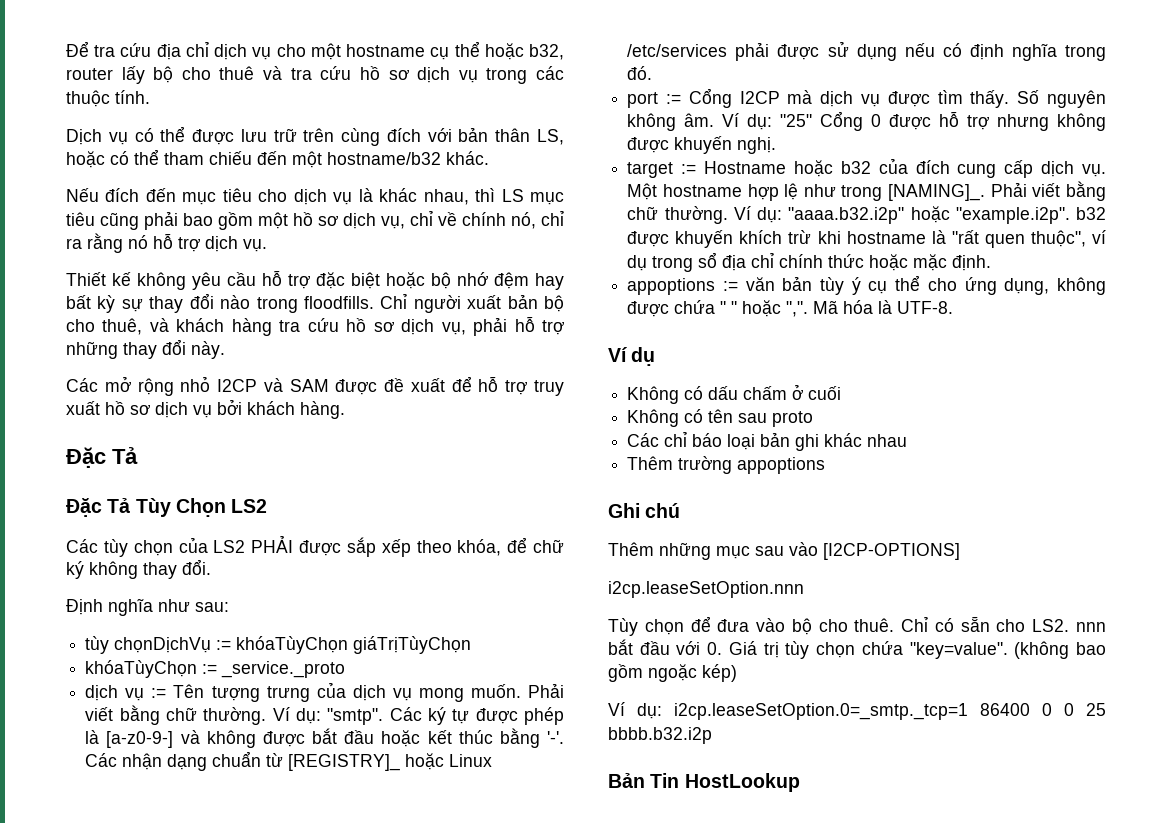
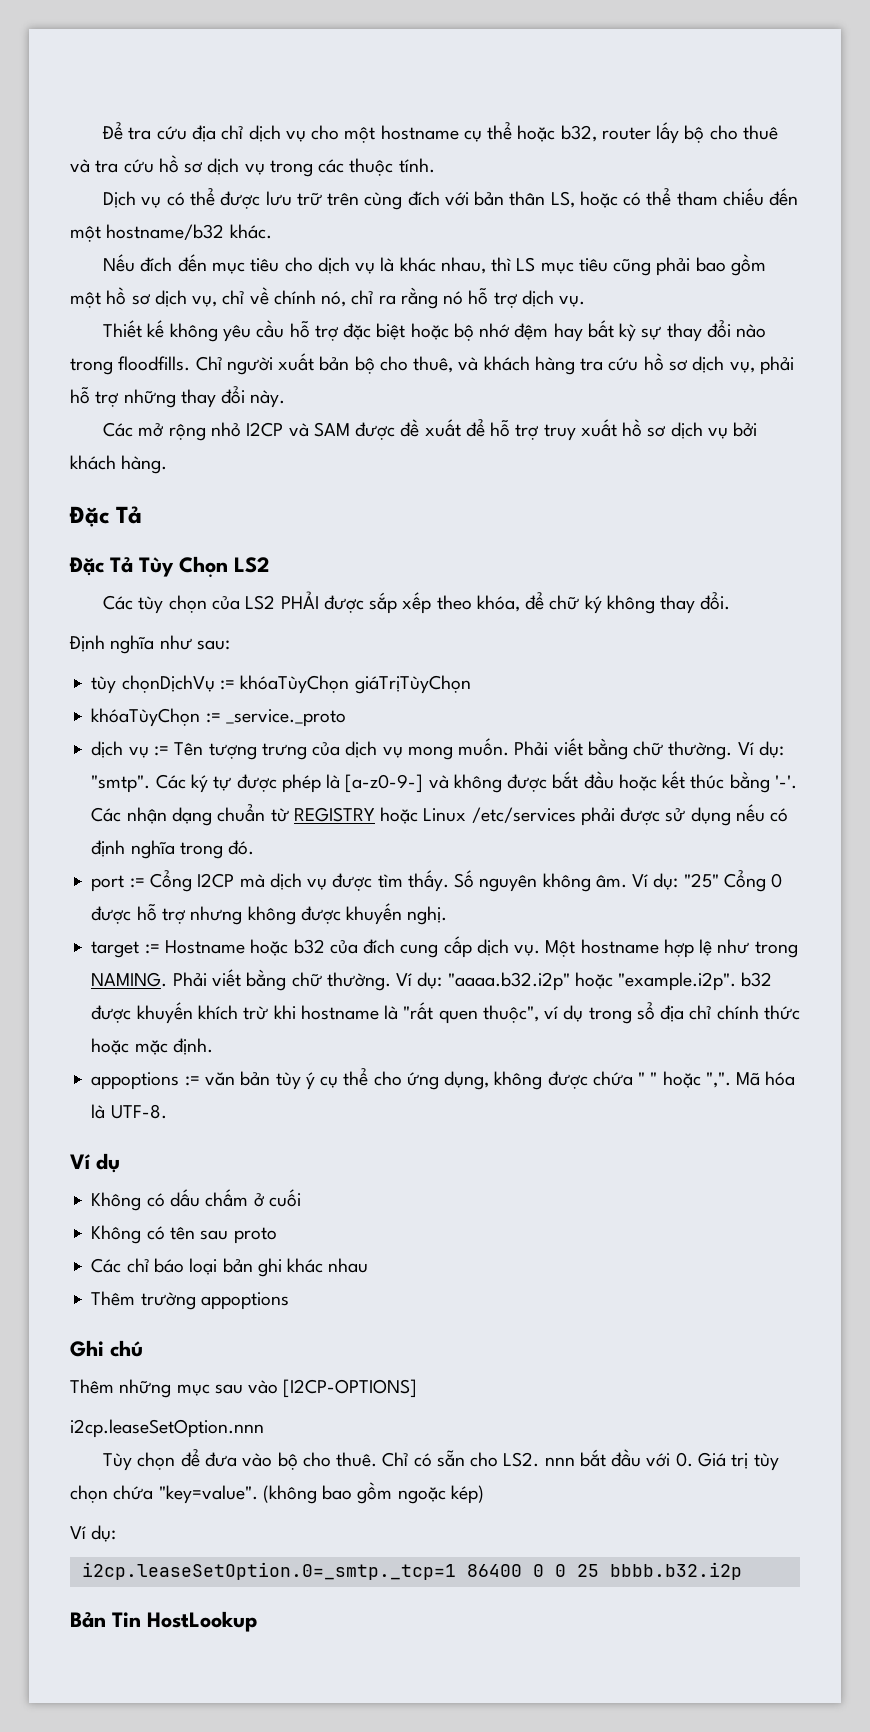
- Các nhận dạng chuẩn từ [REGISTRY]_ hoặc Linux /etc/services phải được sử dụng nếu có định nghĩa trong đó.
+ Các nhận dạng chuẩn từ REGISTRY hoặc Linux /etc/services phải được sử dụng nếu có định nghĩa trong đó.
- Một hostname hợp lệ như trong [NAMING]_.
+ Một hostname hợp lệ như trong NAMING.
  (không bao gồm ngoặc kép)
- Ví dụ: i2cp.leaseSetOption.0=_smtp._tcp=1 86400 0 0 25 bbbb.b32.i2p
+ Ví dụ:
+ i2cp.leaseSetOption.0=_smtp._tcp=1 86400 0 0 25 bbbb.b32.i2p

